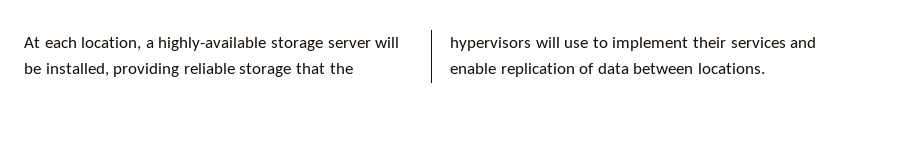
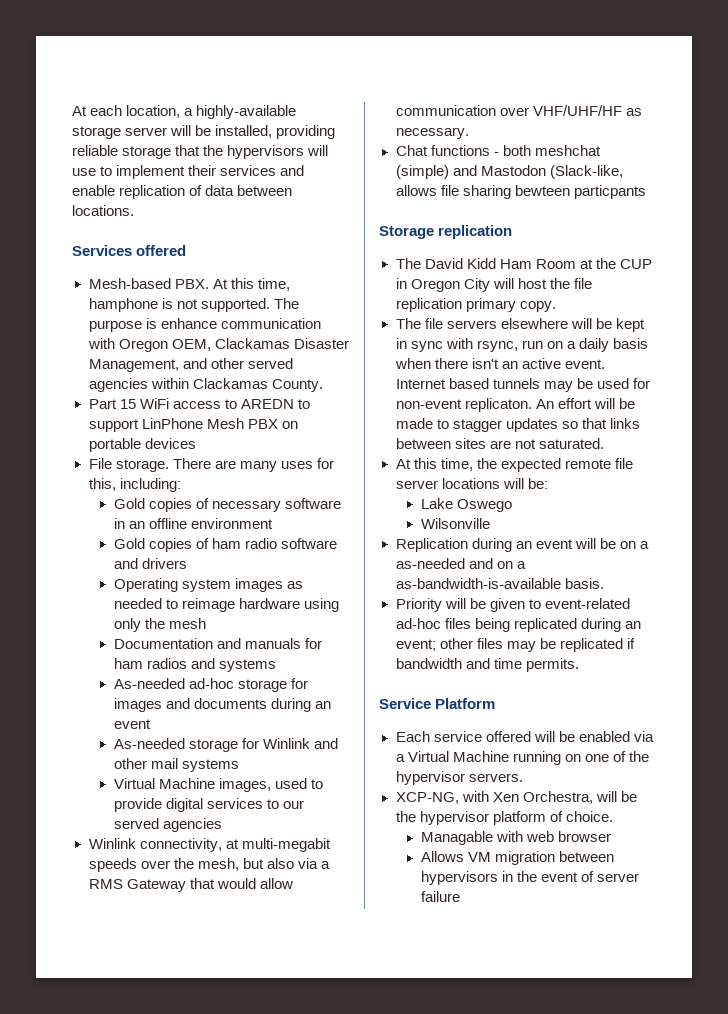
+ Services offered
+ Mesh-based PBX. At this time, hamphone is not supported. The purpose is enhance communication with Oregon OEM, Clackamas Disaster Management, and other served agencies within Clackamas County.
+ Part 15 WiFi access to AREDN to support LinPhone Mesh PBX on portable devices
+ File storage. There are many uses for this, including:
+ Gold copies of necessary software in an offline environment
+ Gold copies of ham radio software and drivers
+ Operating system images as needed to reimage hardware using only the mesh
+ Documentation and manuals for ham radios and systems
+ As-needed ad-hoc storage for images and documents during an event
+ As-needed storage for Winlink and other mail systems
+ Virtual Machine images, used to provide digital services to our served agencies
+ Winlink connectivity, at multi-megabit speeds over the mesh, but also via a RMS Gateway that would allow communication over VHF/UHF/HF as necessary.
+ Chat functions - both meshchat (simple) and Mastodon (Slack-like, allows file sharing bewteen particpants
+ Storage replication
+ The David Kidd Ham Room at the CUP in Oregon City will host the file replication primary copy.
+ The file servers elsewhere will be kept in sync with rsync, run on a daily basis when there isn't an active event. Internet based tunnels may be used for non-event replicaton. An effort will be made to stagger updates so that links between sites are not saturated.
+ At this time, the expected remote file server locations will be:
+ Lake Oswego
+ Wilsonville
+ Replication during an event will be on a as-needed and on a as-bandwidth-is-available basis.
+ Priority will be given to event-related ad-hoc files being replicated during an event; other files may be replicated if bandwidth and time permits.
+ Service Platform
+ Each service offered will be enabled via a Virtual Machine running on one of the hypervisor servers.
+ XCP-NG, with Xen Orchestra, will be the hypervisor platform of choice.
+ Managable with web browser
+ Allows VM migration between hypervisors in the event of server failure

